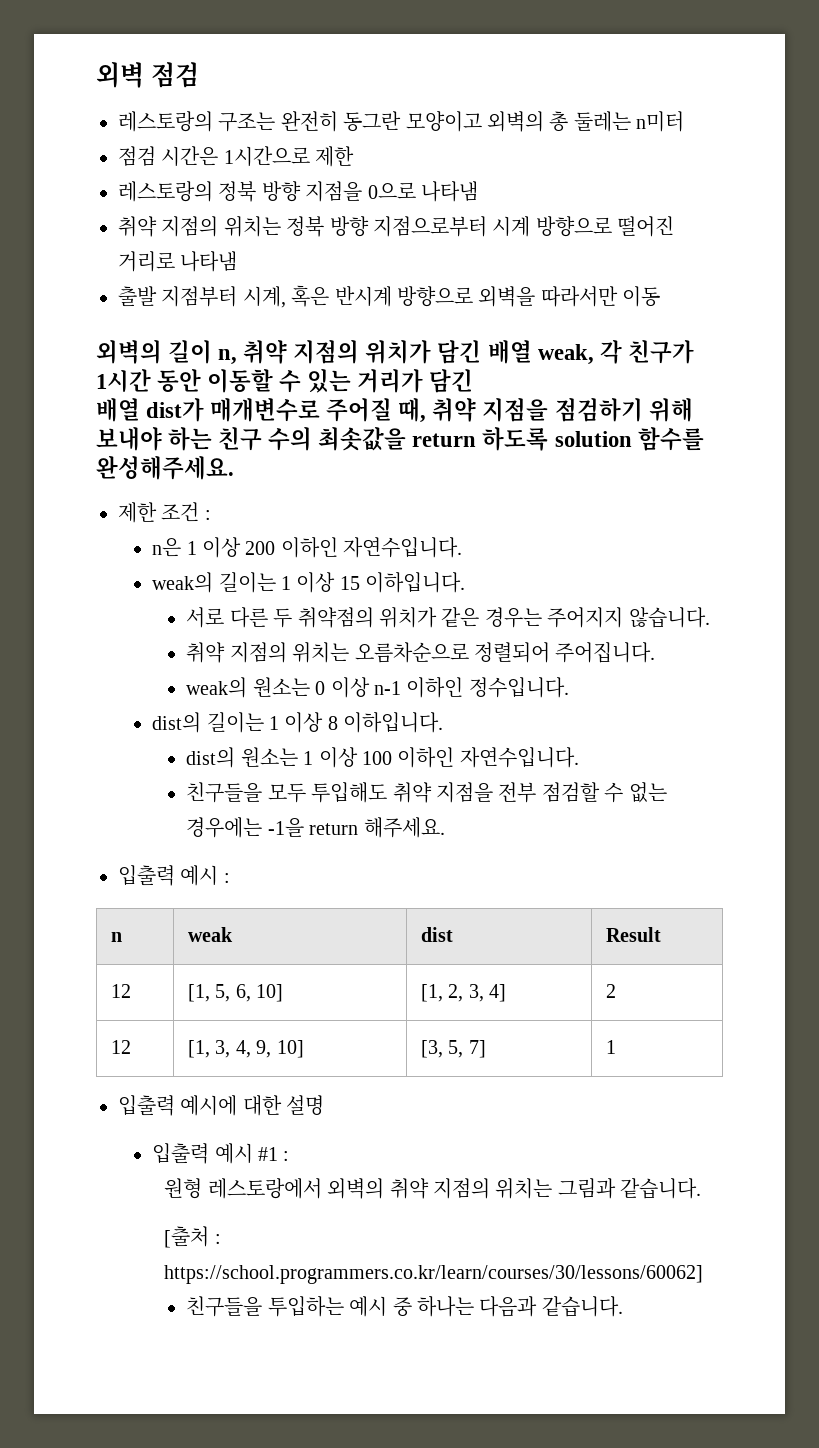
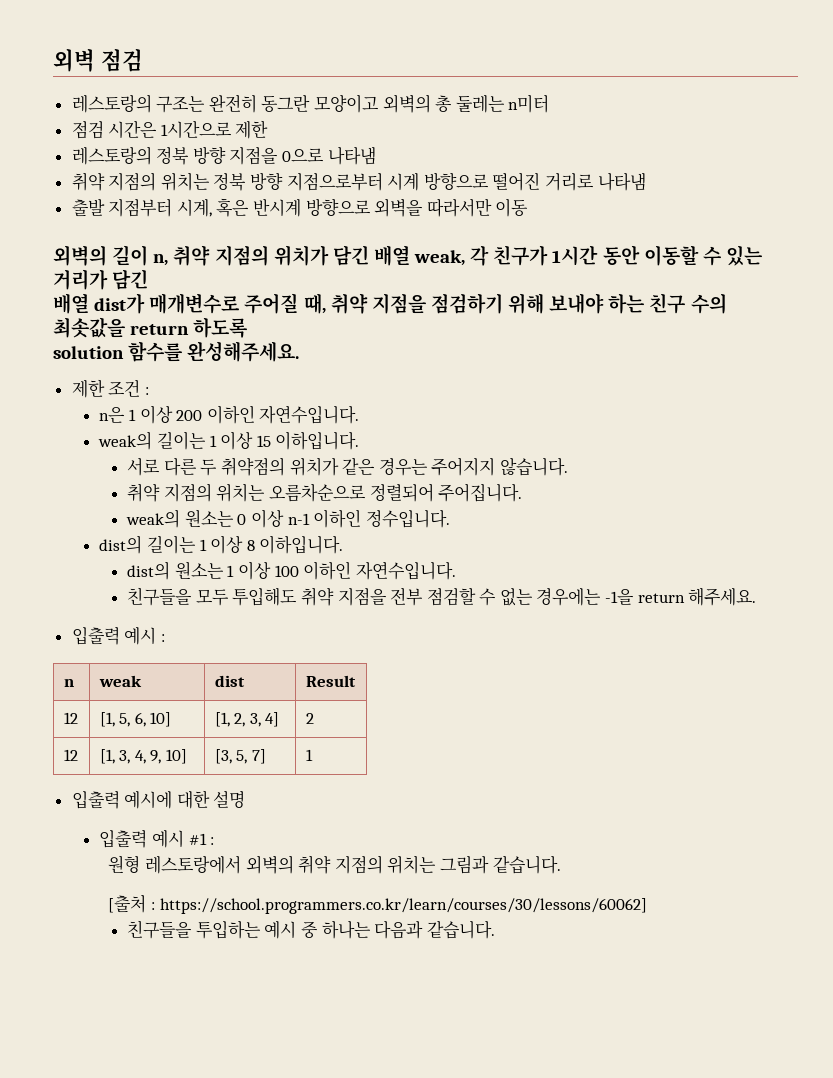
- 배열 dist가 매개변수로 주어질 때, 취약 지점을 점검하기 위해 보내야 하는 친구 수의 최솟값을 return 하도록 solution 함수를 완성해주세요.
+ 배열 dist가 매개변수로 주어질 때, 취약 지점을 점검하기 위해 보내야 하는 친구 수의 최솟값을 return 하도록
+ solution 함수를 완성해주세요.

